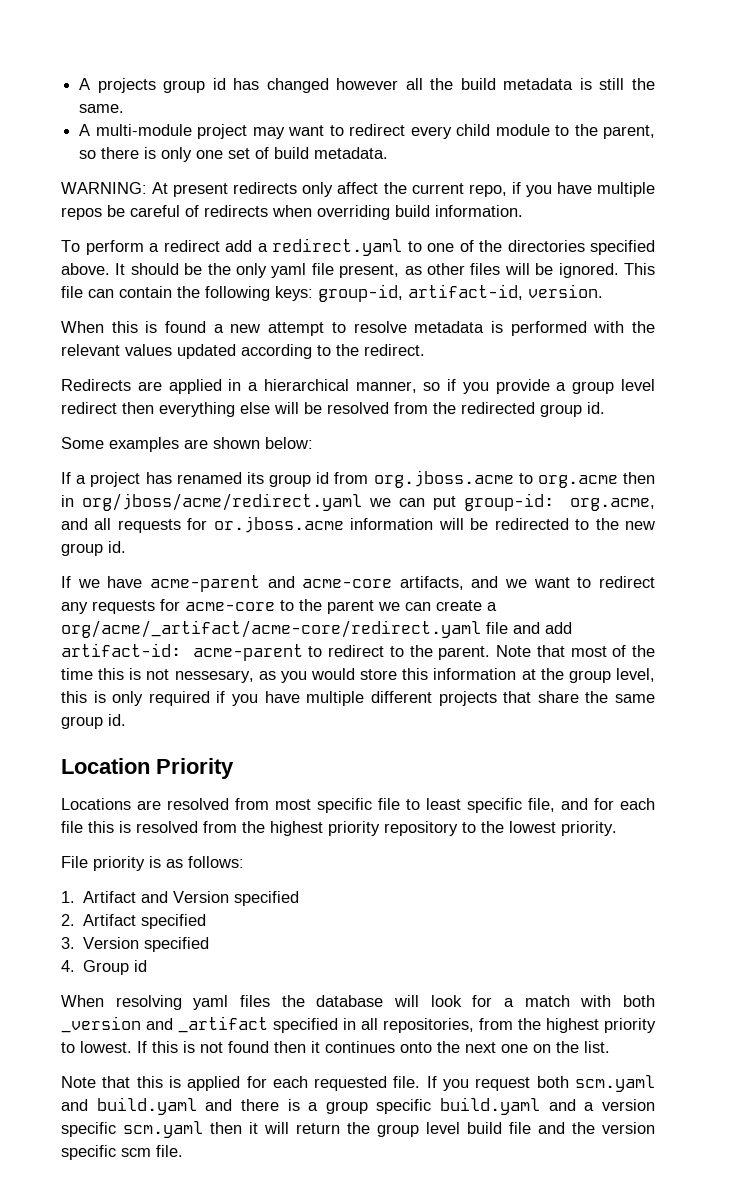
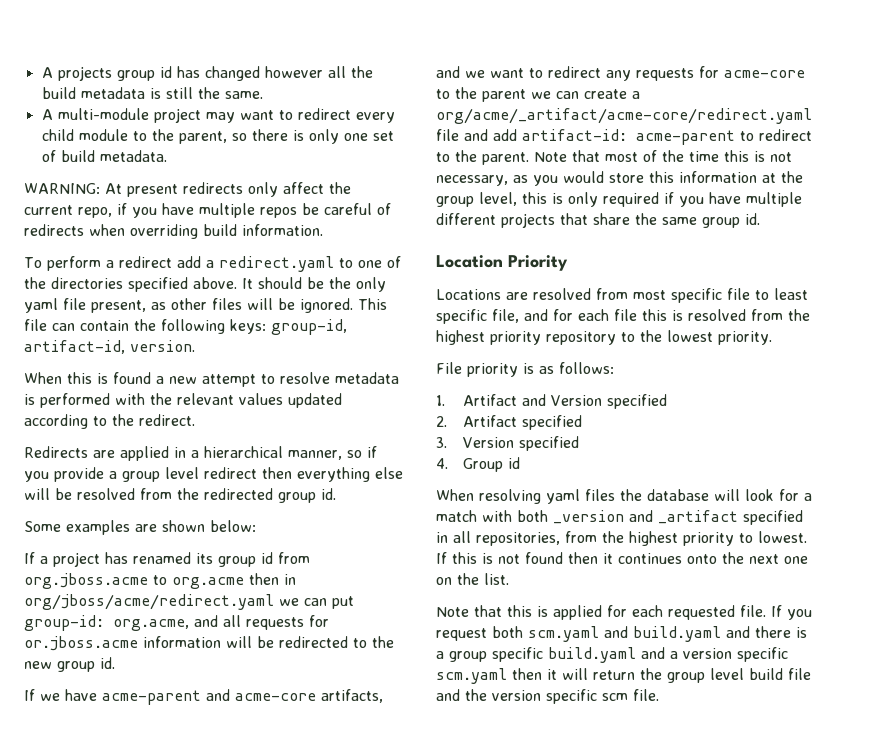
- Note that most of the time this is not nessesary, as you would store this information at the group level, this is only required if you have multiple different projects that share the same group id.
+ Note that most of the time this is not necessary, as you would store this information at the group level, this is only required if you have multiple different projects that share the same group id.

